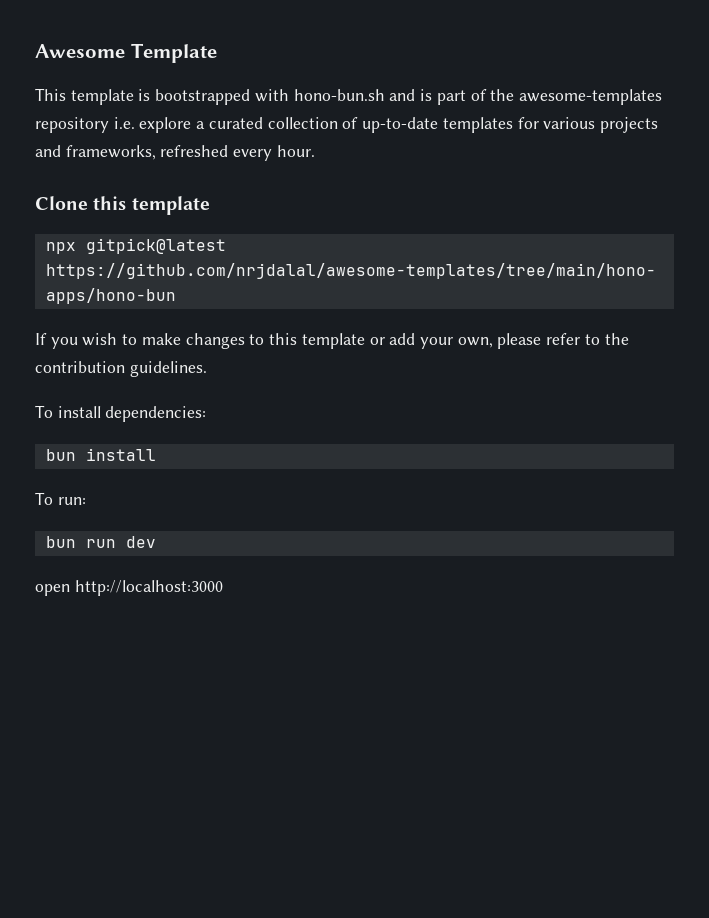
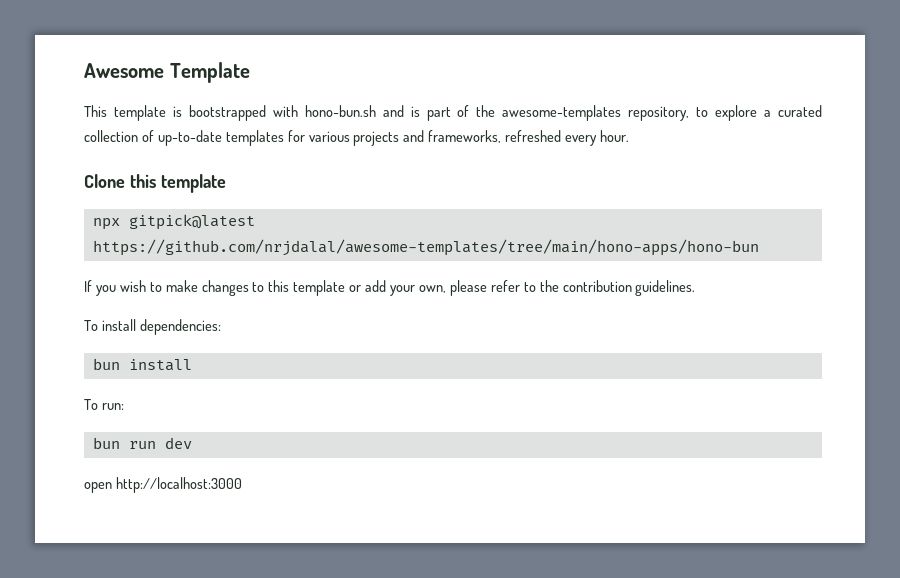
- This template is bootstrapped with hono-bun.sh and is part of the awesome-templates repository i.e. explore a curated collection of up-to-date templates for various projects and frameworks, refreshed every hour.
+ This template is bootstrapped with hono-bun.sh and is part of the awesome-templates repository, to explore a curated collection of up-to-date templates for various projects and frameworks, refreshed every hour.

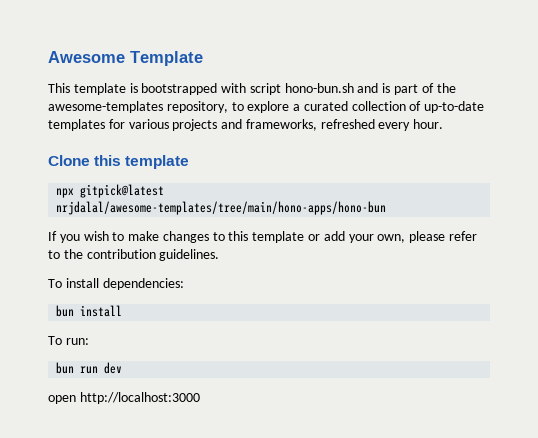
- This template is bootstrapped with hono-bun.sh and is part of the awesome-templates repository, to explore a curated collection of up-to-date templates for various projects and frameworks, refreshed every hour.
+ This template is bootstrapped with script hono-bun.sh and is part of the awesome-templates repository, to explore a curated collection of up-to-date templates for various projects and frameworks, refreshed every hour.
- npx gitpick@latest https://github.com/nrjdalal/awesome-templates/tree/main/hono-apps/hono-bun
+ npx gitpick@latest nrjdalal/awesome-templates/tree/main/hono-apps/hono-bun

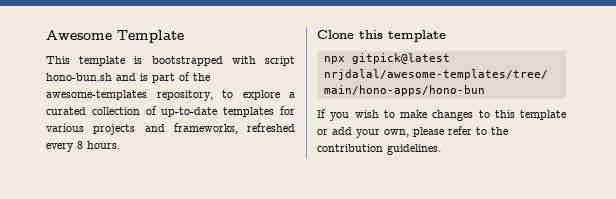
- This template is bootstrapped with script hono-bun.sh and is part of the awesome-templates repository, to explore a curated collection of up-to-date templates for various projects and frameworks, refreshed every hour.
+ This template is bootstrapped with script hono-bun.sh and is part of the awesome-templates repository, to explore a curated collection of up-to-date templates for various projects and frameworks, refreshed every 8 hours.
- To install dependencies:
- bun install
- To run:
- bun run dev
- open http://localhost:3000

